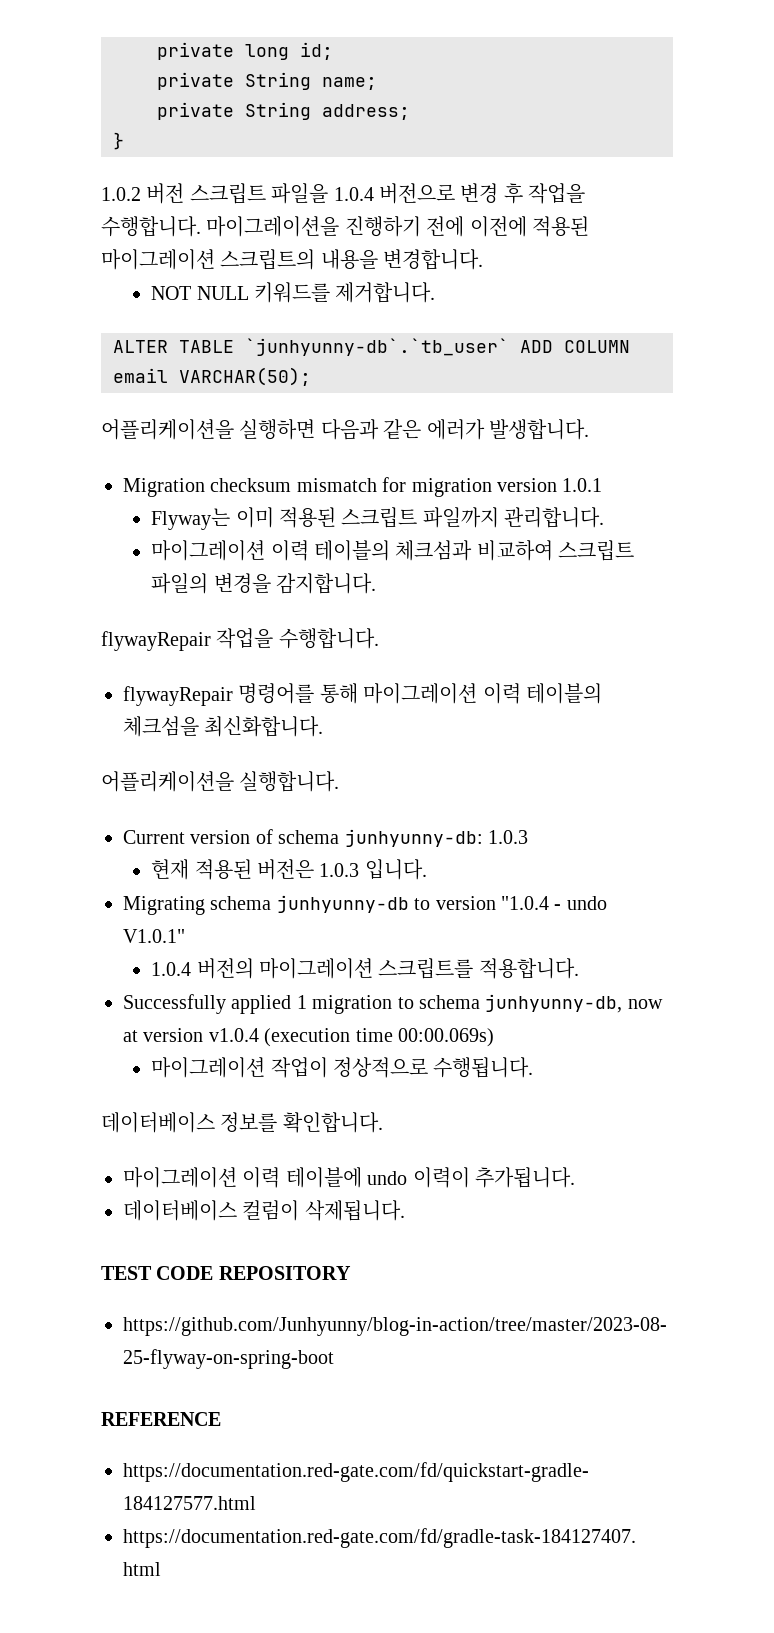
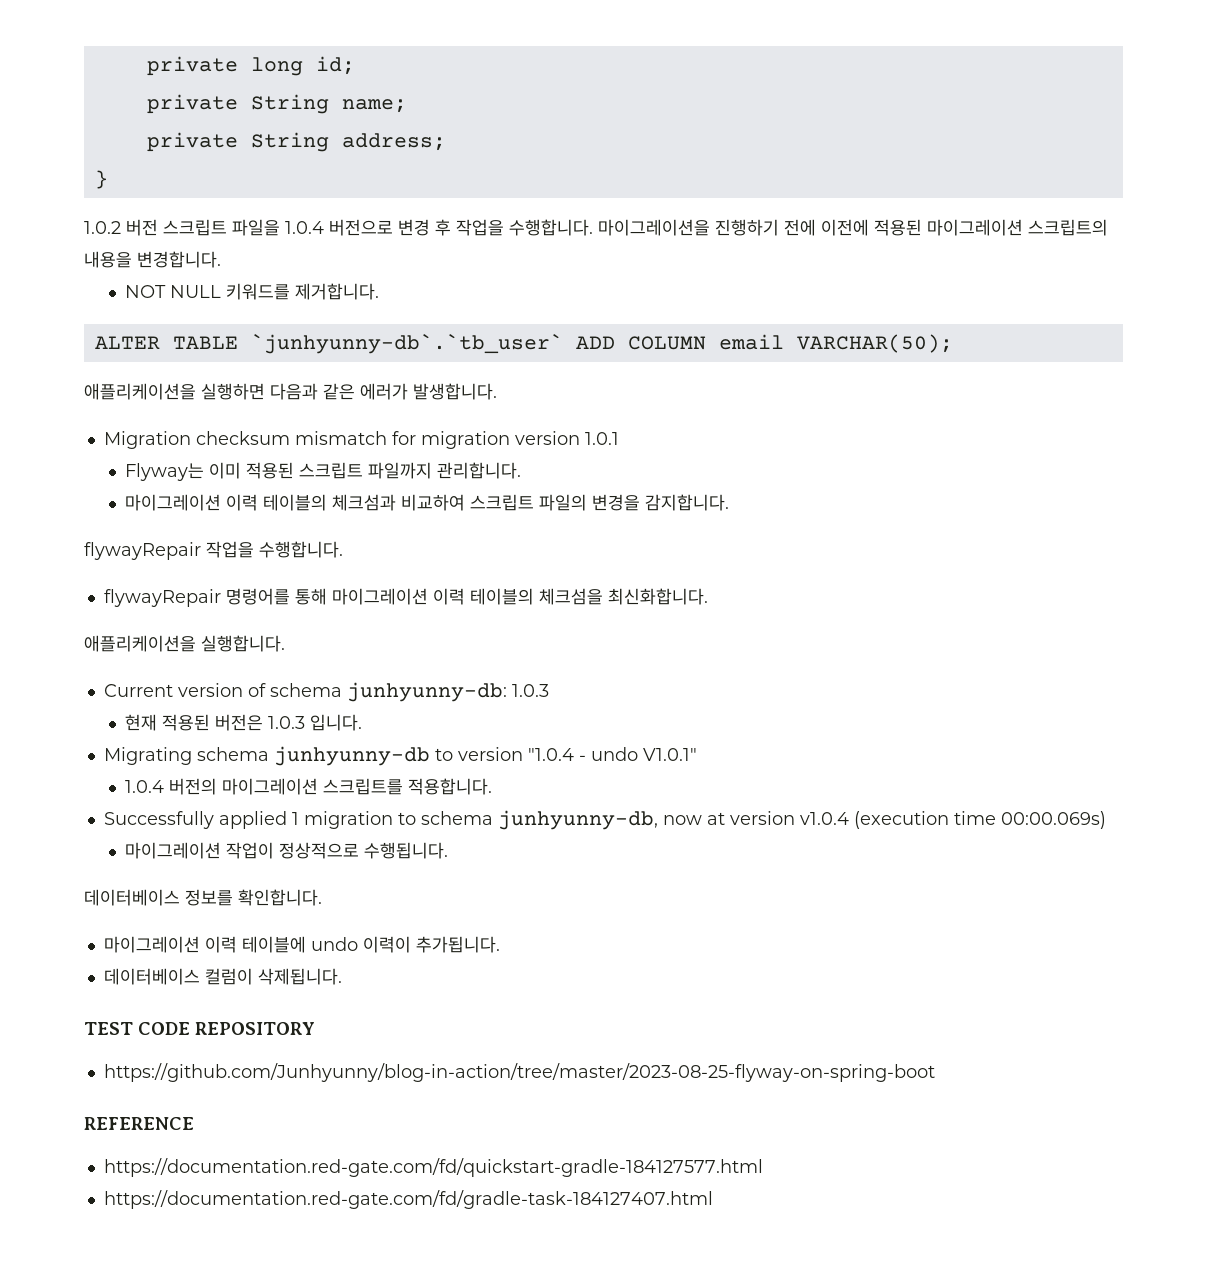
- 어플리케이션을 실행하면 다음과 같은 에러가 발생합니다.
+ 애플리케이션을 실행하면 다음과 같은 에러가 발생합니다.
- 어플리케이션을 실행합니다.
+ 애플리케이션을 실행합니다.

